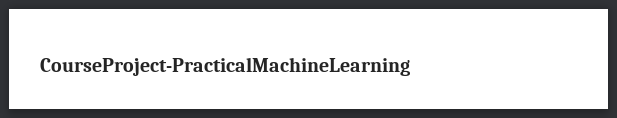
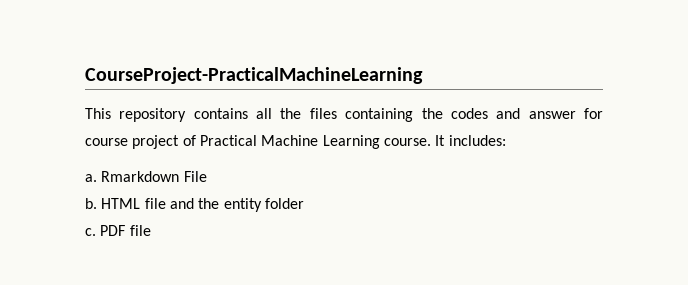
+ This repository contains all the files containing the codes and answer for course project of Practical Machine Learning course. It includes:
+ a. Rmarkdown File
+ b. HTML file and the entity folder
+ c. PDF file

